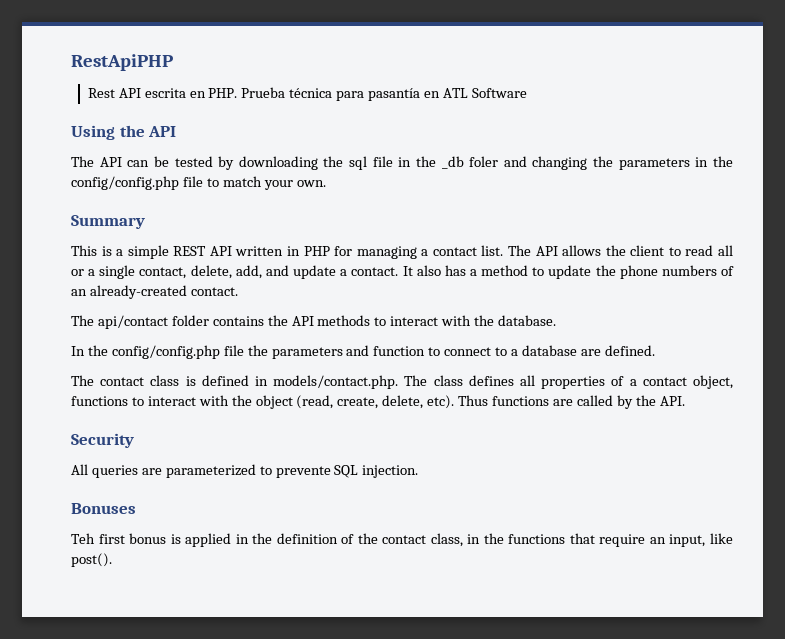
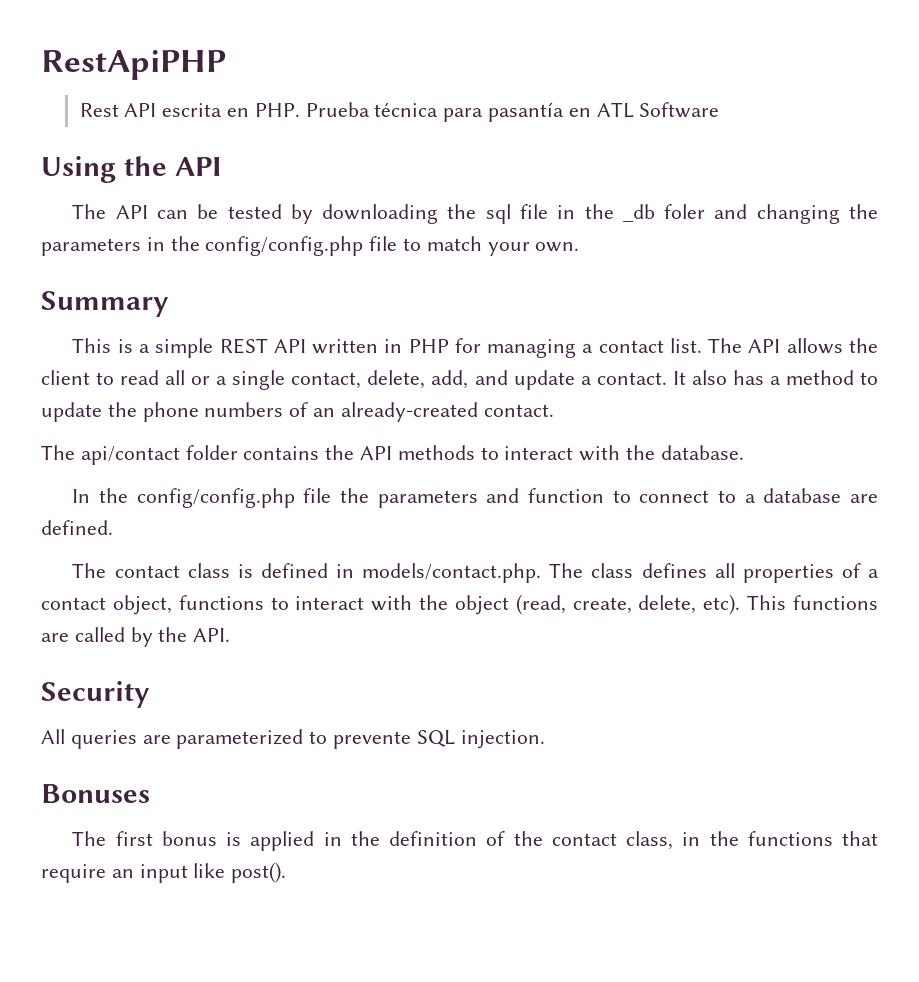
- Thus functions are called by the API.
+ This functions are called by the API.
- Teh first bonus is applied in the definition of the contact class, in the functions that require an input, like post().
+ The first bonus is applied in the definition of the contact class, in the functions that require an input like post().

